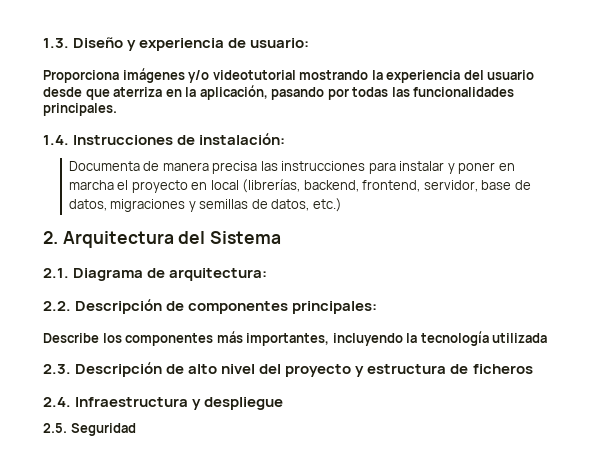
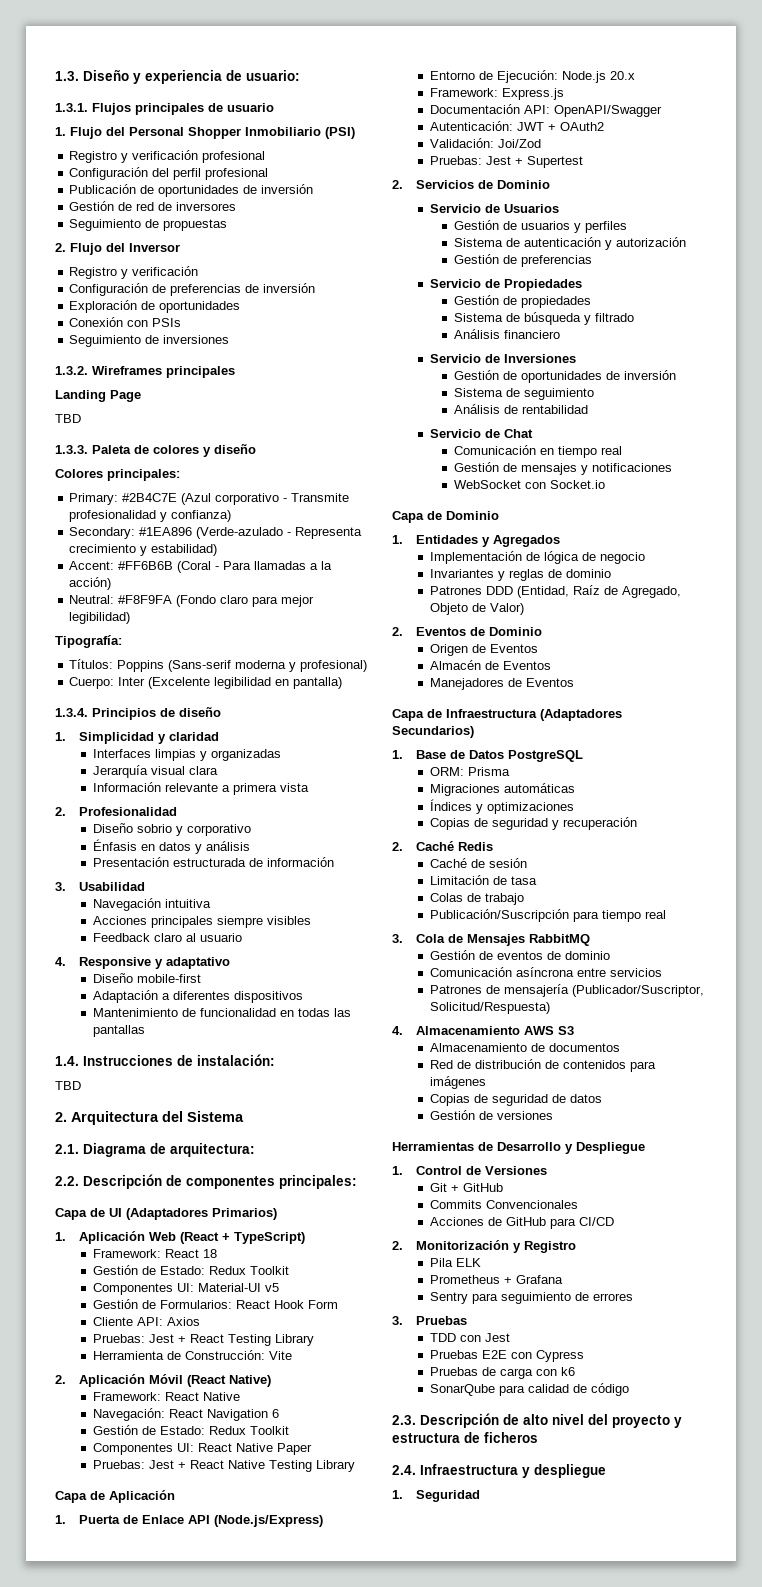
- Proporciona imágenes y/o videotutorial mostrando la experiencia del usuario desde que aterriza en la aplicación, pasando por todas las funcionalidades principales.
+ 1.3.1. Flujos principales de usuario
+ 1. Flujo del Personal Shopper Inmobiliario (PSI)
+ Registro y verificación profesional
+ Configuración del perfil profesional
+ Publicación de oportunidades de inversión
+ Gestión de red de inversores
+ Seguimiento de propuestas
+ 2. Flujo del Inversor
+ Registro y verificación
+ Configuración de preferencias de inversión
+ Exploración de oportunidades
+ Conexión con PSIs
+ Seguimiento de inversiones
+ 1.3.2. Wireframes principales
+ Landing Page
+ TBD
+ 1.3.3. Paleta de colores y diseño
+ Colores principales:
+ Primary: #2B4C7E (Azul corporativo - Transmite profesionalidad y confianza)
+ Secondary: #1EA896 (Verde-azulado - Representa crecimiento y estabilidad)
+ Accent: #FF6B6B (Coral - Para llamadas a la acción)
+ Neutral: #F8F9FA (Fondo claro para mejor legibilidad)
+ Tipografía:
+ Títulos: Poppins (Sans-serif moderna y profesional)
+ Cuerpo: Inter (Excelente legibilidad en pantalla)
+ 1.3.4. Principios de diseño
+ 1. Simplicidad y claridad
+ Interfaces limpias y organizadas
+ Jerarquía visual clara
+ Información relevante a primera vista
+ 2. Profesionalidad
+ Diseño sobrio y corporativo
+ Énfasis en datos y análisis
+ Presentación estructurada de información
+ 3. Usabilidad
+ Navegación intuitiva
+ Acciones principales siempre visibles
+ Feedback claro al usuario
+ 4. Responsive y adaptativo
+ Diseño mobile-first
+ Adaptación a diferentes dispositivos
+ Mantenimiento de funcionalidad en todas las pantallas
  1.4. Instrucciones de instalación:
- Documenta de manera precisa las instrucciones para instalar y poner en marcha el proyecto en local (librerías, backend, frontend, servidor, base de datos, migraciones y semillas de datos, etc.)
+ TBD
- Describe los componentes más importantes, incluyendo la tecnología utilizada
+ Capa de UI (Adaptadores Primarios)
+ 1. Aplicación Web (React + TypeScript)
+ Framework: React 18
+ Gestión de Estado: Redux Toolkit
+ Componentes UI: Material-UI v5
+ Gestión de Formularios: React Hook Form
+ Cliente API: Axios
+ Pruebas: Jest + React Testing Library
+ Herramienta de Construcción: Vite
+ 2. Aplicación Móvil (React Native)
+ Framework: React Native
+ Navegación: React Navigation 6
+ Gestión de Estado: Redux Toolkit
+ Componentes UI: React Native Paper
+ Pruebas: Jest + React Native Testing Library
+ Capa de Aplicación
+ 1. Puerta de Enlace API (Node.js/Express)
+ Entorno de Ejecución: Node.js 20.x
+ Framework: Express.js
+ Documentación API: OpenAPI/Swagger
+ Autenticación: JWT + OAuth2
+ Validación: Joi/Zod
+ Pruebas: Jest + Supertest
+ 2. Servicios de Dominio
+ Servicio de Usuarios
+ Gestión de usuarios y perfiles
+ Sistema de autenticación y autorización
+ Gestión de preferencias
+ Servicio de Propiedades
+ Gestión de propiedades
+ Sistema de búsqueda y filtrado
+ Análisis financiero
+ Servicio de Inversiones
+ Gestión de oportunidades de inversión
+ Sistema de seguimiento
+ Análisis de rentabilidad
+ Servicio de Chat
+ Comunicación en tiempo real
+ Gestión de mensajes y notificaciones
+ WebSocket con Socket.io
+ Capa de Dominio
+ 1. Entidades y Agregados
+ Implementación de lógica de negocio
+ Invariantes y reglas de dominio
+ Patrones DDD (Entidad, Raíz de Agregado, Objeto de Valor)
+ 2. Eventos de Dominio
+ Origen de Eventos
+ Almacén de Eventos
+ Manejadores de Eventos
+ Capa de Infraestructura (Adaptadores Secundarios)
+ 1. Base de Datos PostgreSQL
+ ORM: Prisma
+ Migraciones automáticas
+ Índices y optimizaciones
+ Copias de seguridad y recuperación
+ 2. Caché Redis
+ Caché de sesión
+ Limitación de tasa
+ Colas de trabajo
+ Publicación/Suscripción para tiempo real
+ 3. Cola de Mensajes RabbitMQ
+ Gestión de eventos de dominio
+ Comunicación asíncrona entre servicios
+ Patrones de mensajería (Publicador/Suscriptor, Solicitud/Respuesta)
+ 4. Almacenamiento AWS S3
+ Almacenamiento de documentos
+ Red de distribución de contenidos para imágenes
+ Copias de seguridad de datos
+ Gestión de versiones
+ Herramientas de Desarrollo y Despliegue
+ 1. Control de Versiones
+ Git + GitHub
+ Commits Convencionales
+ Acciones de GitHub para CI/CD
+ 2. Monitorización y Registro
+ Pila ELK
+ Prometheus + Grafana
+ Sentry para seguimiento de errores
+ 3. Pruebas
+ TDD con Jest
+ Pruebas E2E con Cypress
+ Pruebas de carga con k6
+ SonarQube para calidad de código
- 2.5. Seguridad
+ 1. Seguridad

